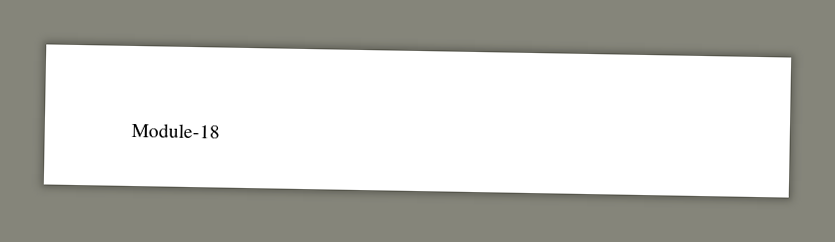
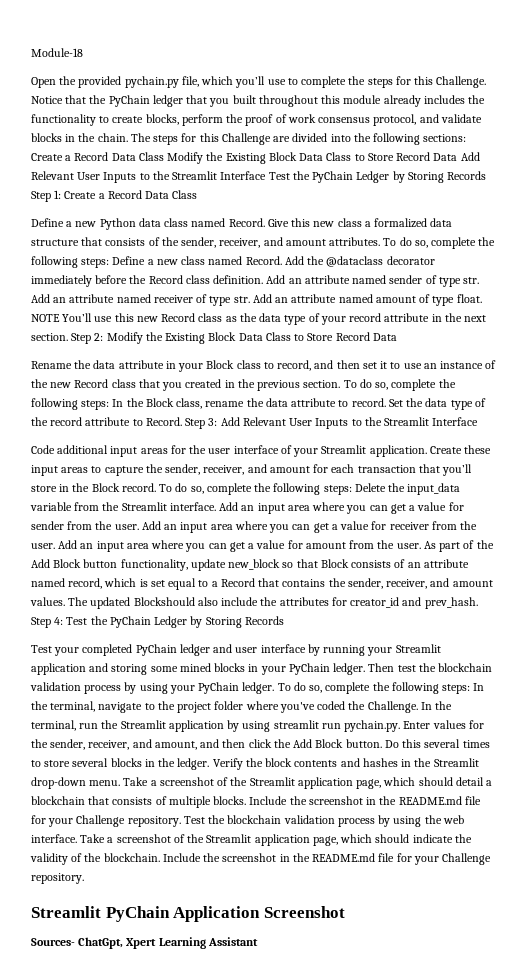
+ Open the provided pychain.py file, which you’ll use to complete the steps for this Challenge. Notice that the PyChain ledger that you built throughout this module already includes the functionality to create blocks, perform the proof of work consensus protocol, and validate blocks in the chain. The steps for this Challenge are divided into the following sections: Create a Record Data Class Modify the Existing Block Data Class to Store Record Data Add Relevant User Inputs to the Streamlit Interface Test the PyChain Ledger by Storing Records Step 1: Create a Record Data Class
+ Define a new Python data class named Record. Give this new class a formalized data structure that consists of the sender, receiver, and amount attributes. To do so, complete the following steps: Define a new class named Record. Add the @dataclass decorator immediately before the Record class definition. Add an attribute named sender of type str. Add an attribute named receiver of type str. Add an attribute named amount of type float. NOTE You’ll use this new Record class as the data type of your record attribute in the next section. Step 2: Modify the Existing Block Data Class to Store Record Data
+ Rename the data attribute in your Block class to record, and then set it to use an instance of the new Record class that you created in the previous section. To do so, complete the following steps: In the Block class, rename the data attribute to record. Set the data type of the record attribute to Record. Step 3: Add Relevant User Inputs to the Streamlit Interface
+ Code additional input areas for the user interface of your Streamlit application. Create these input areas to capture the sender, receiver, and amount for each transaction that you’ll store in the Block record. To do so, complete the following steps: Delete the input_data variable from the Streamlit interface. Add an input area where you can get a value for sender from the user. Add an input area where you can get a value for receiver from the user. Add an input area where you can get a value for amount from the user. As part of the Add Block button functionality, update new_block so that Block consists of an attribute named record, which is set equal to a Record that contains the sender, receiver, and amount values. The updated Blockshould also include the attributes for creator_id and prev_hash. Step 4: Test the PyChain Ledger by Storing Records
+ Test your completed PyChain ledger and user interface by running your Streamlit application and storing some mined blocks in your PyChain ledger. Then test the blockchain validation process by using your PyChain ledger. To do so, complete the following steps: In the terminal, navigate to the project folder where you've coded the Challenge. In the terminal, run the Streamlit application by using streamlit run pychain.py. Enter values for the sender, receiver, and amount, and then click the Add Block button. Do this several times to store several blocks in the ledger. Verify the block contents and hashes in the Streamlit drop-down menu. Take a screenshot of the Streamlit application page, which should detail a blockchain that consists of multiple blocks. Include the screenshot in the README.md file for your Challenge repository. Test the blockchain validation process by using the web interface. Take a screenshot of the Streamlit application page, which should indicate the validity of the blockchain. Include the screenshot in the README.md file for your Challenge repository.
+ Streamlit PyChain Application Screenshot
+ Sources- ChatGpt, Xpert Learning Assistant

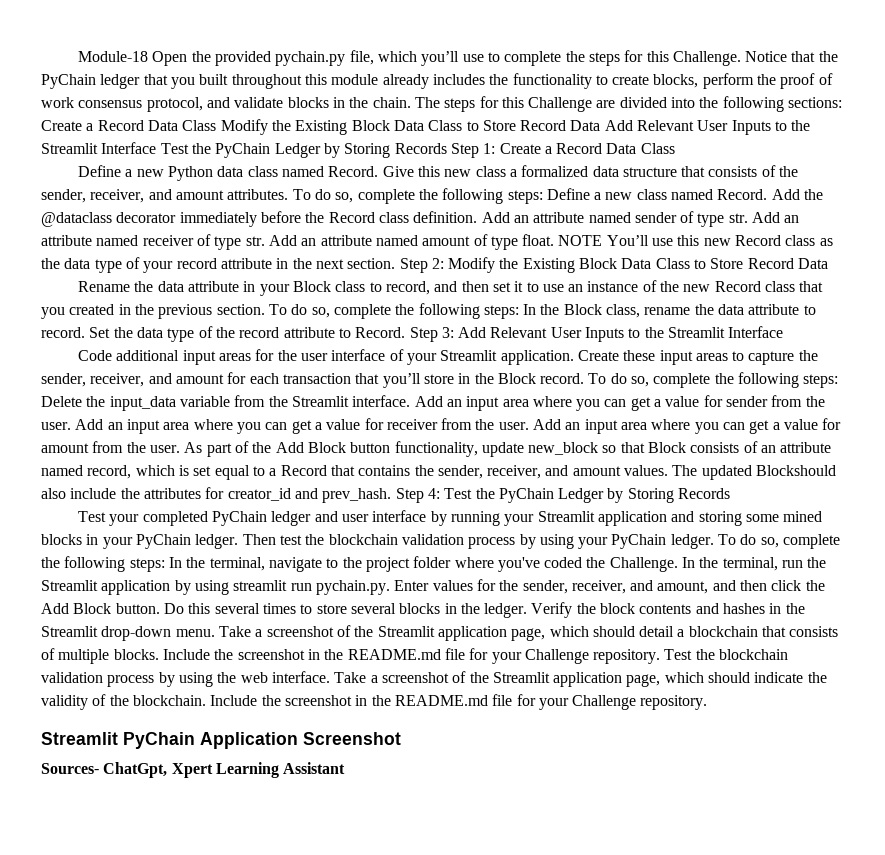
- Module-18
- Open the provided pychain.py file, which you’ll use to complete the steps for this Challenge.
+ Module-18 Open the provided pychain.py file, which you’ll use to complete the steps for this Challenge.

